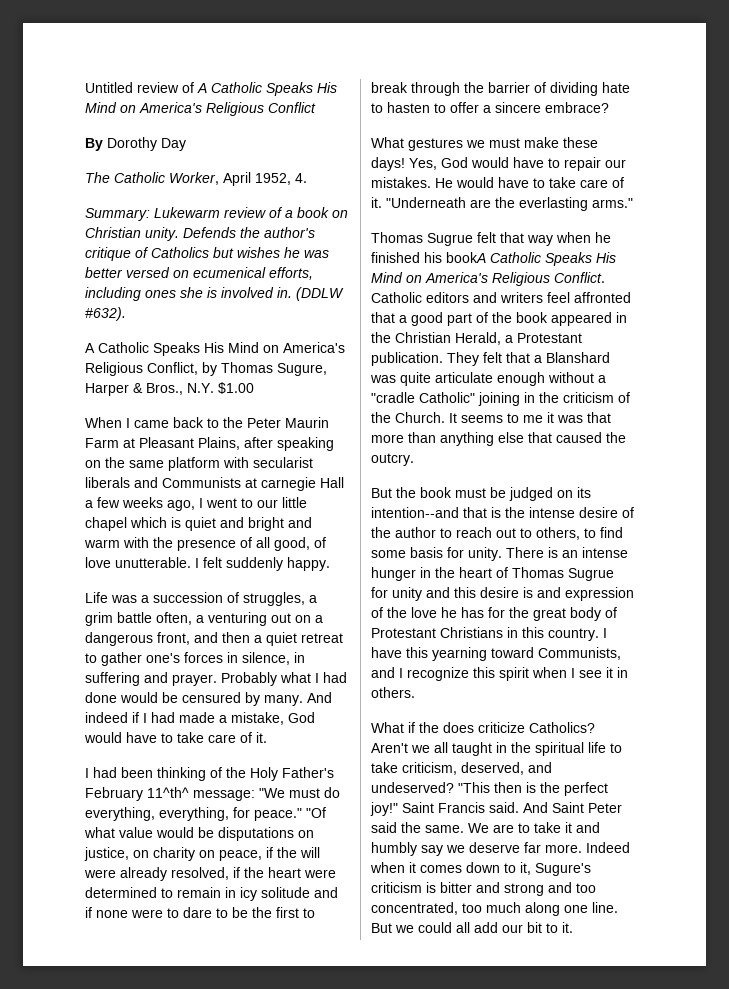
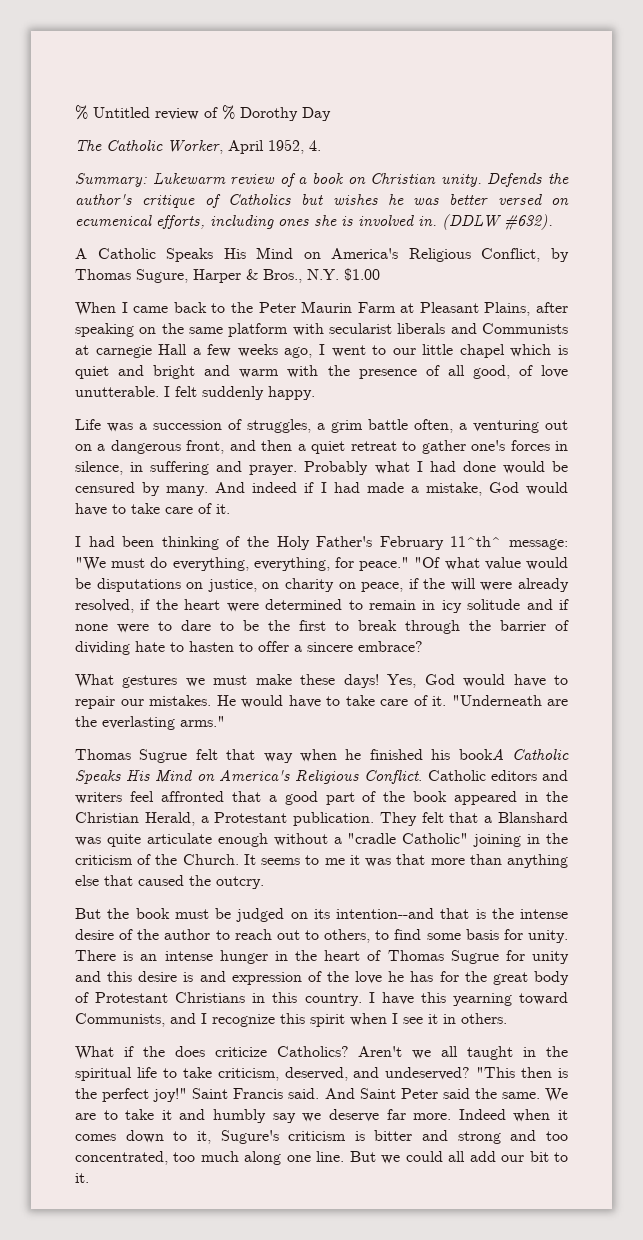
- Untitled review of A Catholic Speaks His Mind on America's Religious Conflict
- By Dorothy Day
+ % Untitled review of % Dorothy Day

